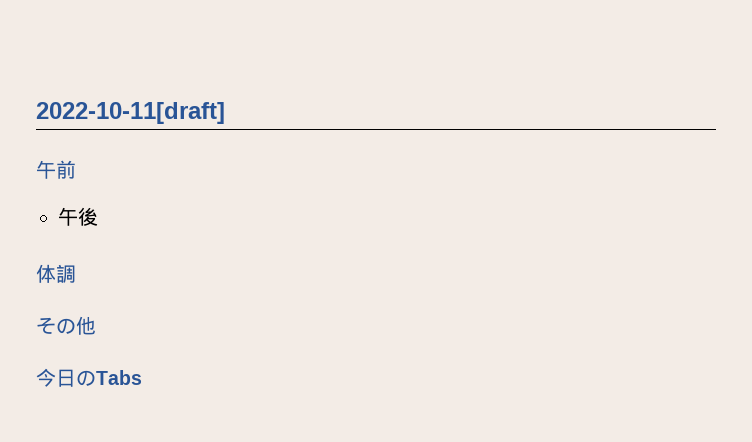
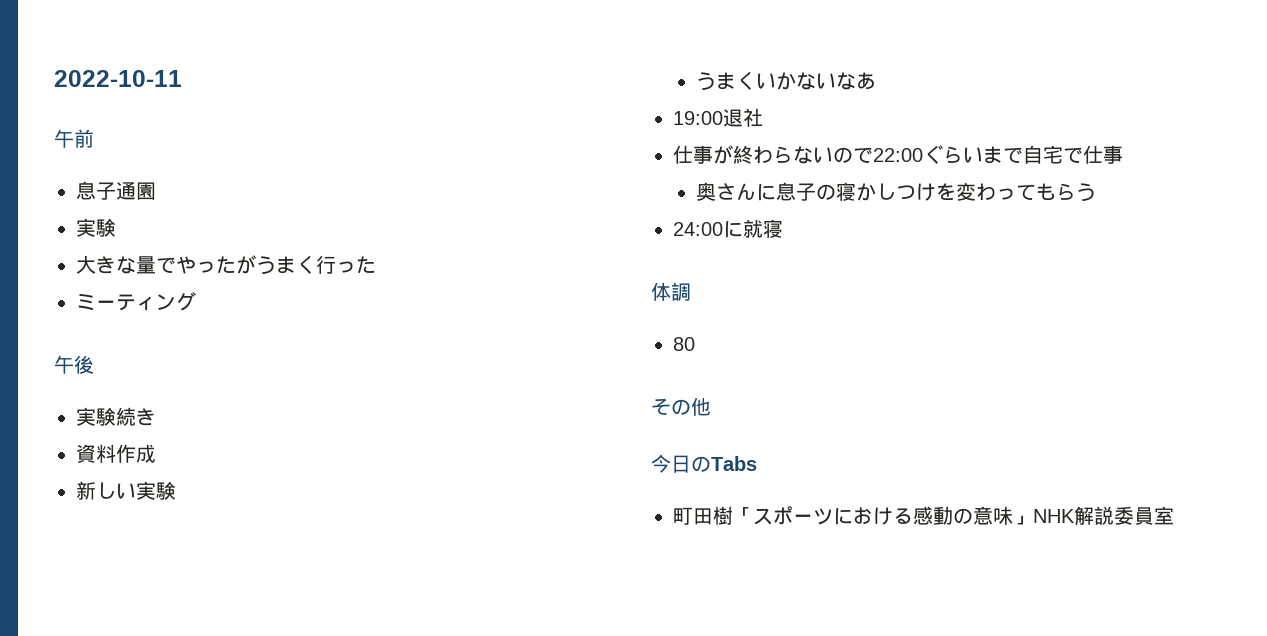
- 2022-10-11[draft]
+ 2022-10-11
+ 息子通園
+ 実験
+ 大きな量でやったがうまく行った
+ ミーティング
  午後
+ 実験続き
+ 資料作成
+ 新しい実験
+ うまくいかないなあ
+ 19:00退社
+ 仕事が終わらないので22:00ぐらいまで自宅で仕事
+ 奥さんに息子の寝かしつけを変わってもらう
+ 24:00に就寝
+ 80
+ 町田樹「スポーツにおける感動の意味」NHK解説委員室

